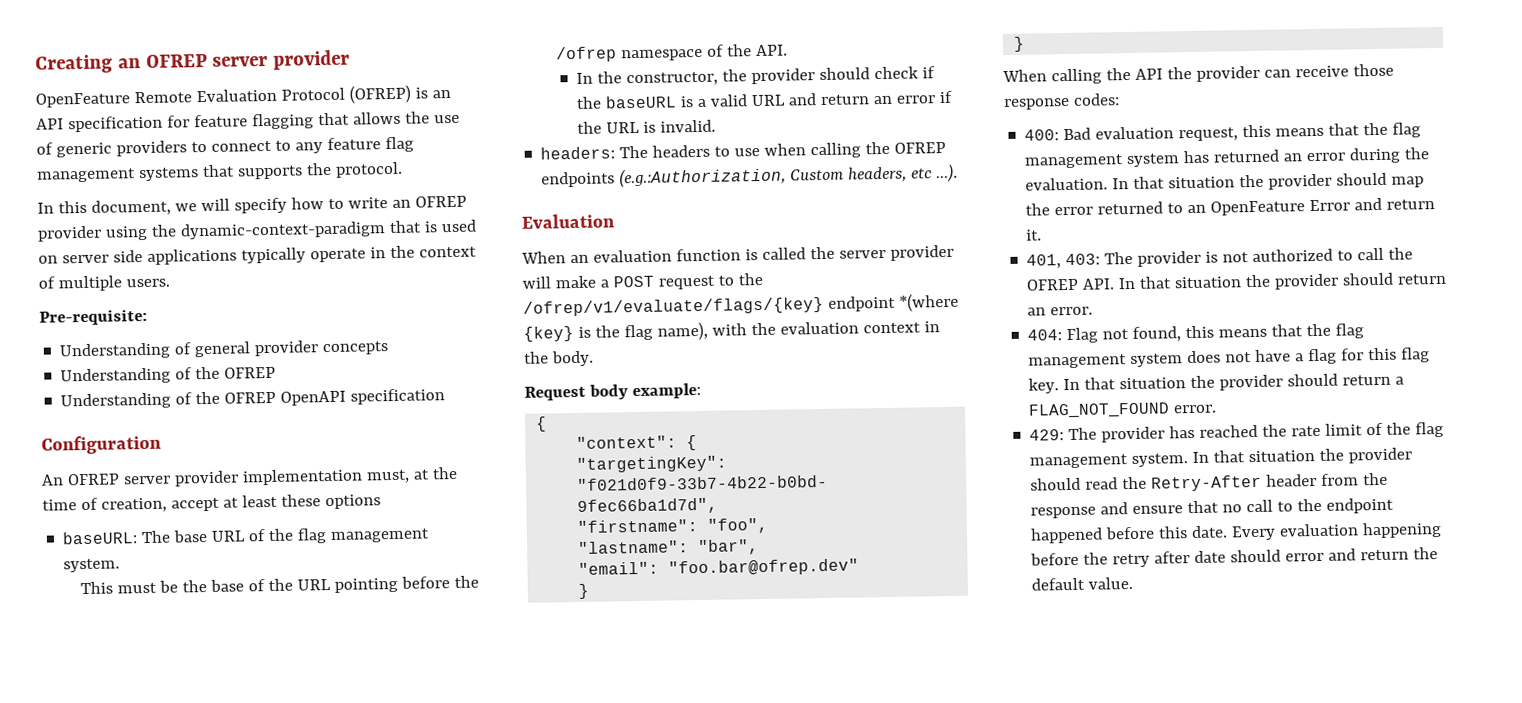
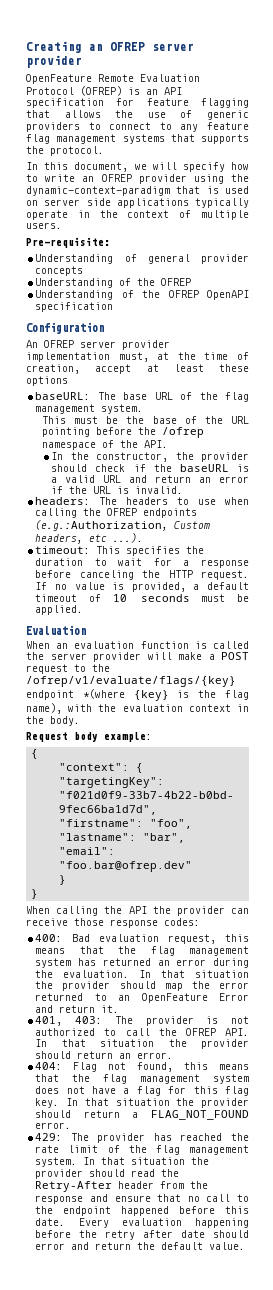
+ timeout: This specifies the duration to wait for a response before canceling the HTTP request. If no value is provided, a default timeout of 10 seconds must be applied.

